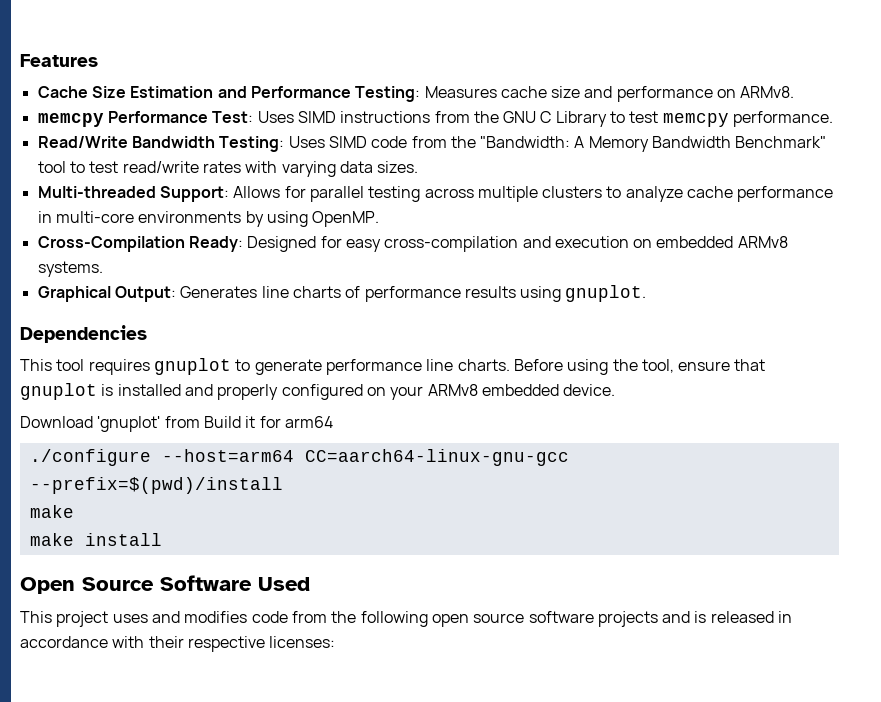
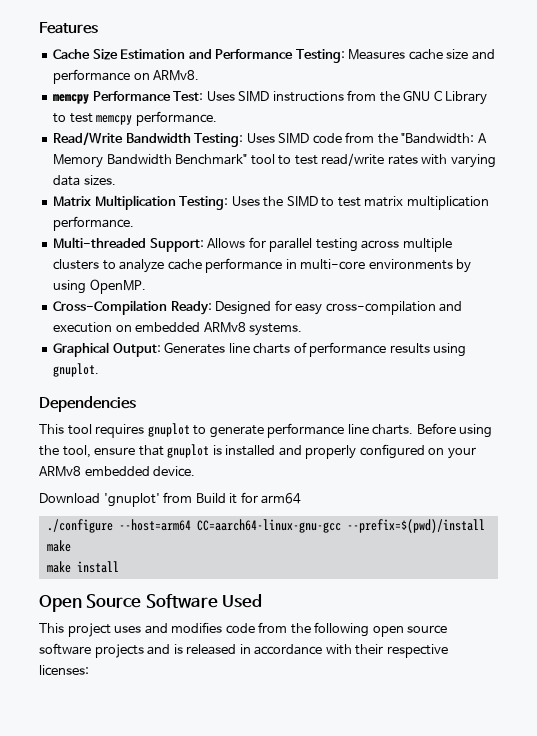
+ Matrix Multiplication Testing: Uses the SIMD to test matrix multiplication performance.

